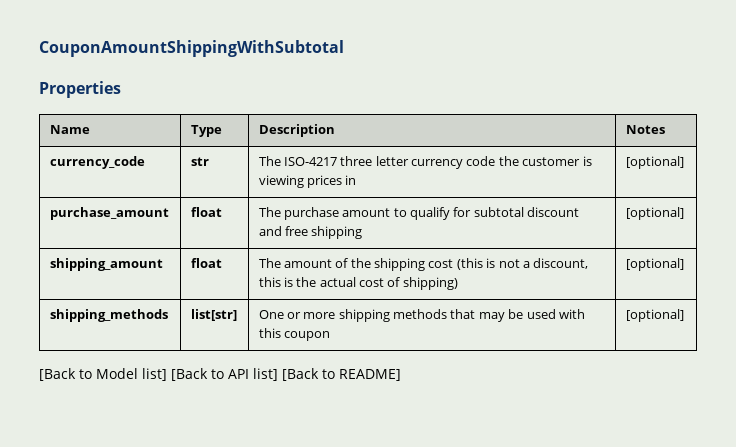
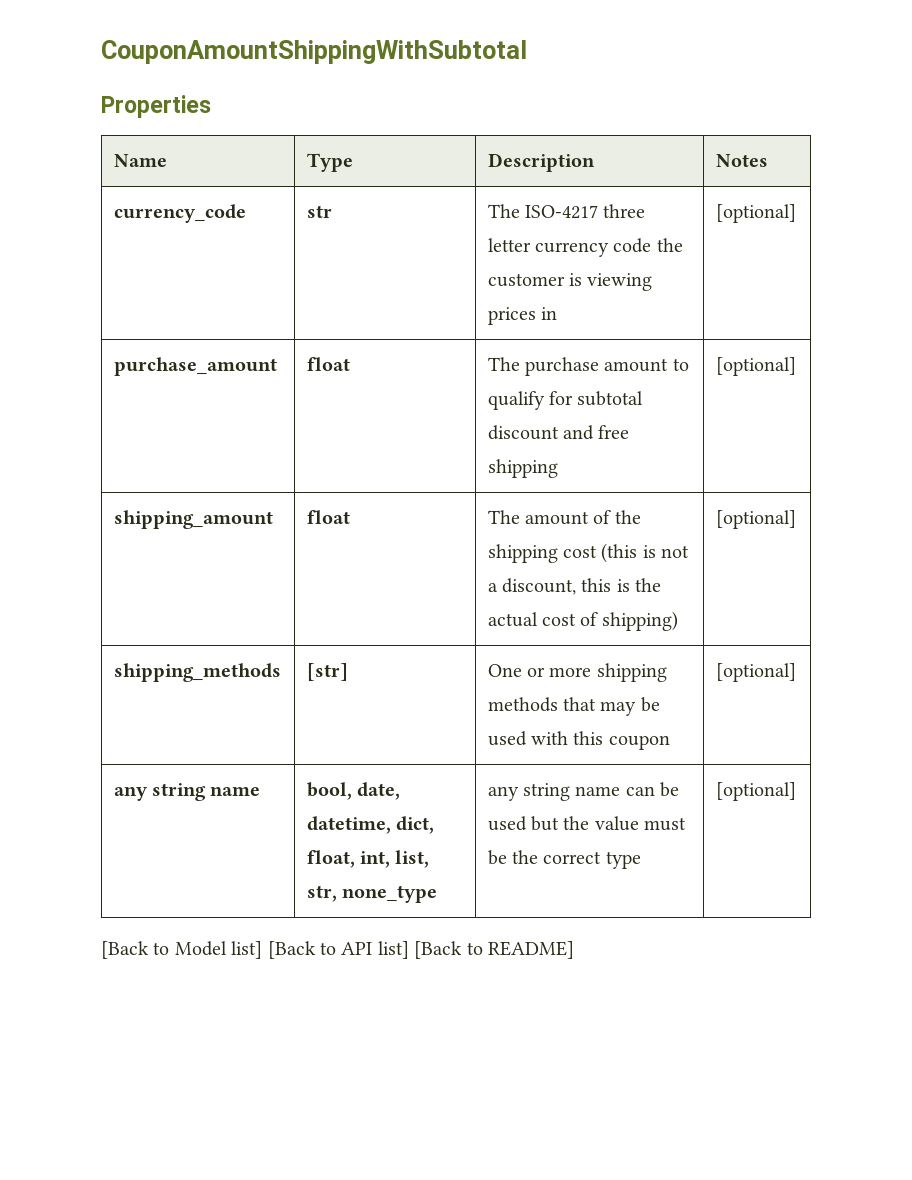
- shipping_methods | list[str] | One or more shipping methods that may be used with this coupon | [optional]
+ shipping_methods | [str] | One or more shipping methods that may be used with this coupon | [optional]
+ any string name | bool, date, datetime, dict, float, int, list, str, none_type | any string name can be used but the value must be the correct type | [optional]

